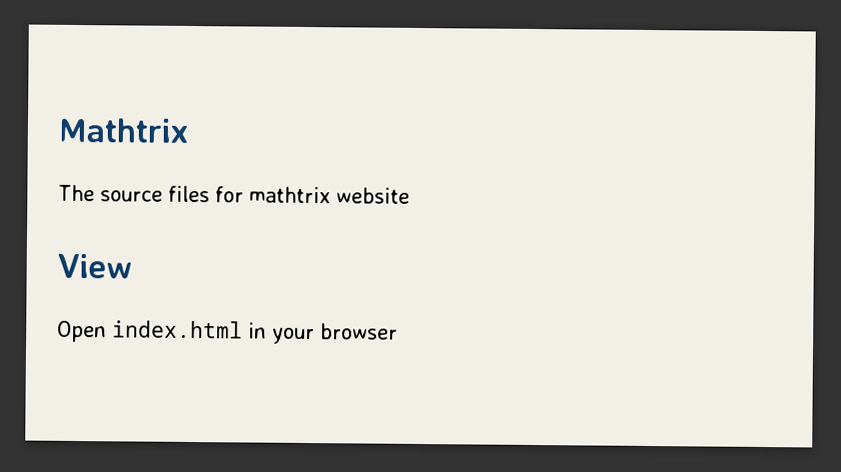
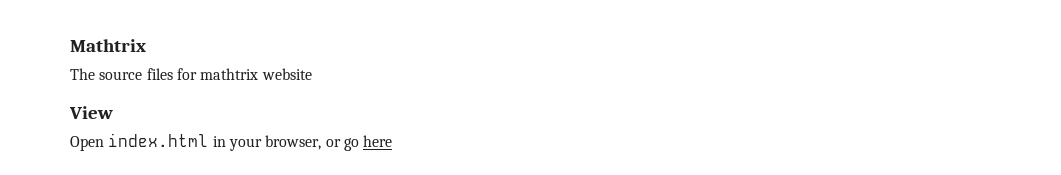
- Open index.html in your browser
+ Open index.html in your browser, or go here

